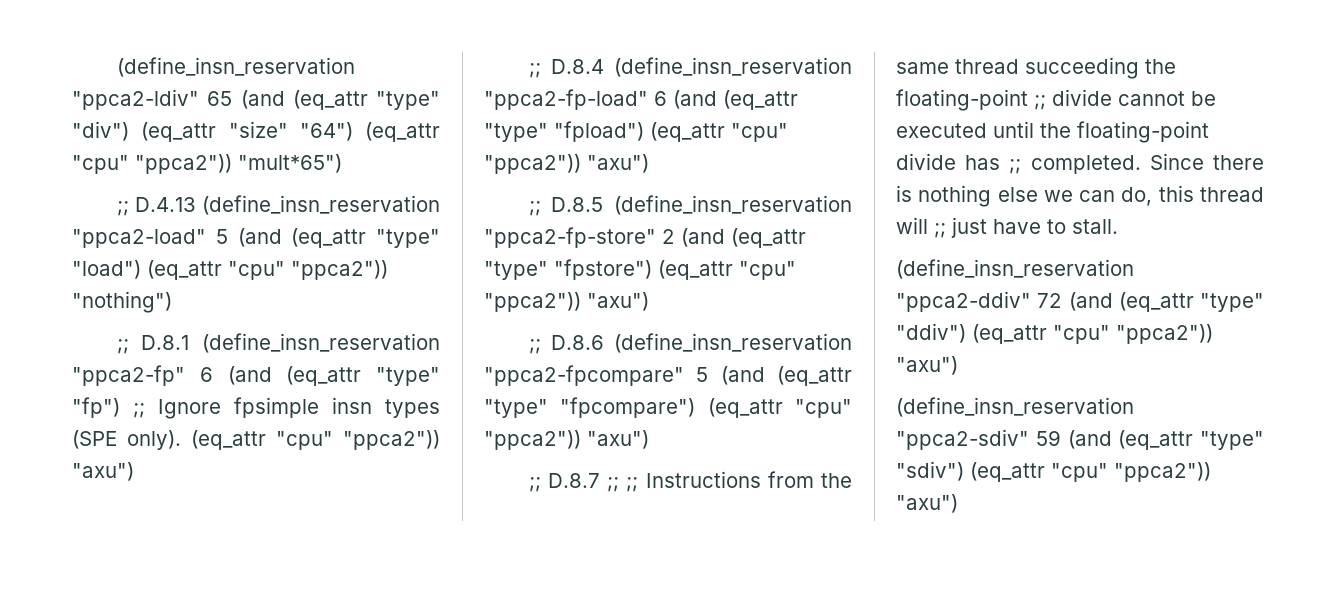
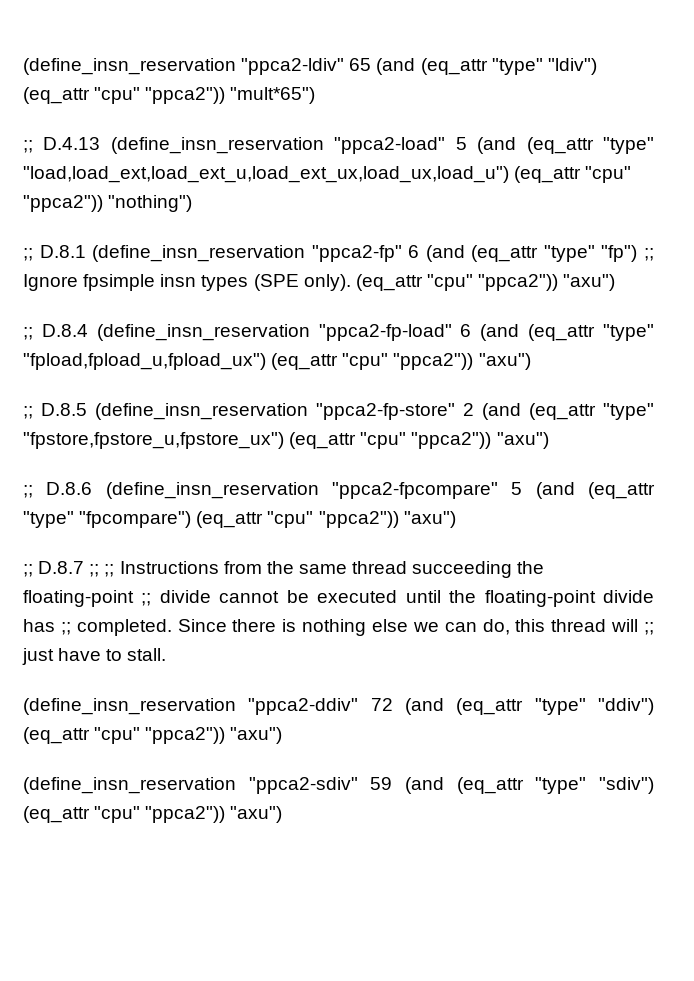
- (define_insn_reservation "ppca2-ldiv" 65 (and (eq_attr "type" "div") (eq_attr "size" "64") (eq_attr "cpu" "ppca2")) "mult*65")
+ (define_insn_reservation "ppca2-ldiv" 65 (and (eq_attr "type" "ldiv") (eq_attr "cpu" "ppca2")) "mult*65")
- ;; D.4.13 (define_insn_reservation "ppca2-load" 5 (and (eq_attr "type" "load") (eq_attr "cpu" "ppca2")) "nothing")
+ ;; D.4.13 (define_insn_reservation "ppca2-load" 5 (and (eq_attr "type" "load,load_ext,load_ext_u,load_ext_ux,load_ux,load_u") (eq_attr "cpu" "ppca2")) "nothing")
- ;; D.8.4 (define_insn_reservation "ppca2-fp-load" 6 (and (eq_attr "type" "fpload") (eq_attr "cpu" "ppca2")) "axu")
+ ;; D.8.4 (define_insn_reservation "ppca2-fp-load" 6 (and (eq_attr "type" "fpload,fpload_u,fpload_ux") (eq_attr "cpu" "ppca2")) "axu")
- ;; D.8.5 (define_insn_reservation "ppca2-fp-store" 2 (and (eq_attr "type" "fpstore") (eq_attr "cpu" "ppca2")) "axu")
+ ;; D.8.5 (define_insn_reservation "ppca2-fp-store" 2 (and (eq_attr "type" "fpstore,fpstore_u,fpstore_ux") (eq_attr "cpu" "ppca2")) "axu")

